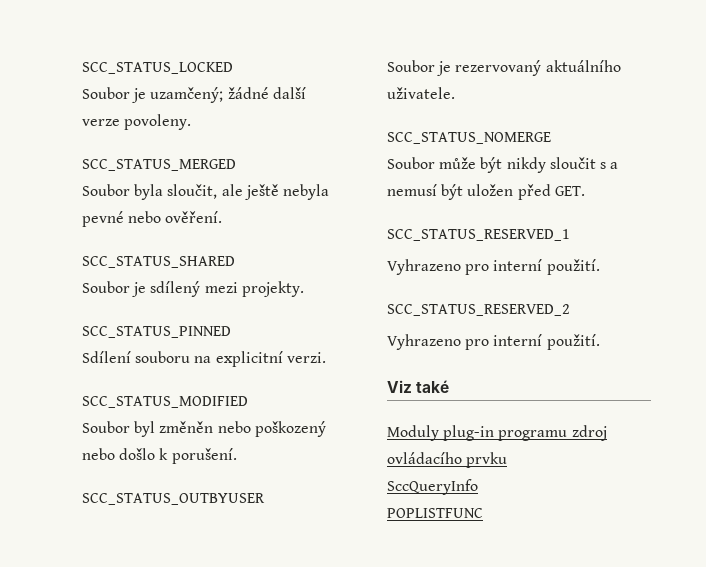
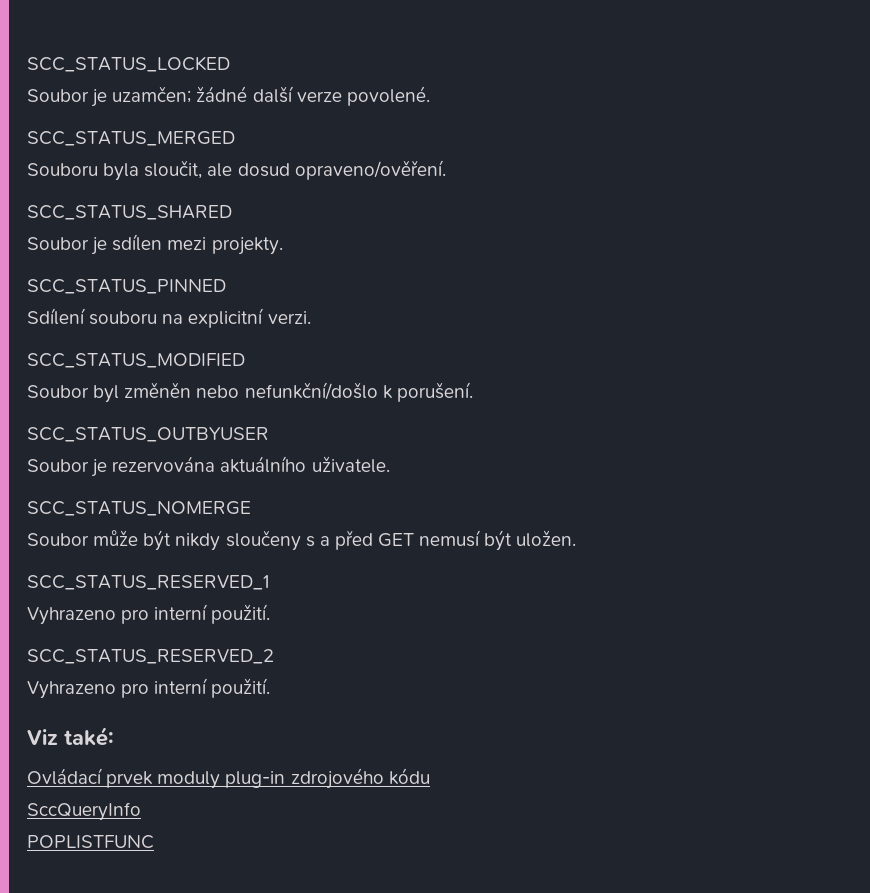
- Soubor je uzamčený; žádné další verze povoleny.
+ Soubor je uzamčen; žádné další verze povolené.
- Soubor byla sloučit, ale ještě nebyla pevné nebo ověření.
+ Souboru byla sloučit, ale dosud opraveno/ověření.
- Soubor je sdílený mezi projekty.
+ Soubor je sdílen mezi projekty.
- Soubor byl změněn nebo poškozený nebo došlo k porušení.
+ Soubor byl změněn nebo nefunkční/došlo k porušení.
- Soubor je rezervovaný aktuálního uživatele.
+ Soubor je rezervována aktuálního uživatele.
- Soubor může být nikdy sloučit s a nemusí být uložen před GET.
+ Soubor může být nikdy sloučeny s a před GET nemusí být uložen.
- Viz také
- Moduly plug-in programu zdroj ovládacího prvku
+ Viz také:
+ Ovládací prvek moduly plug-in zdrojového kódu

